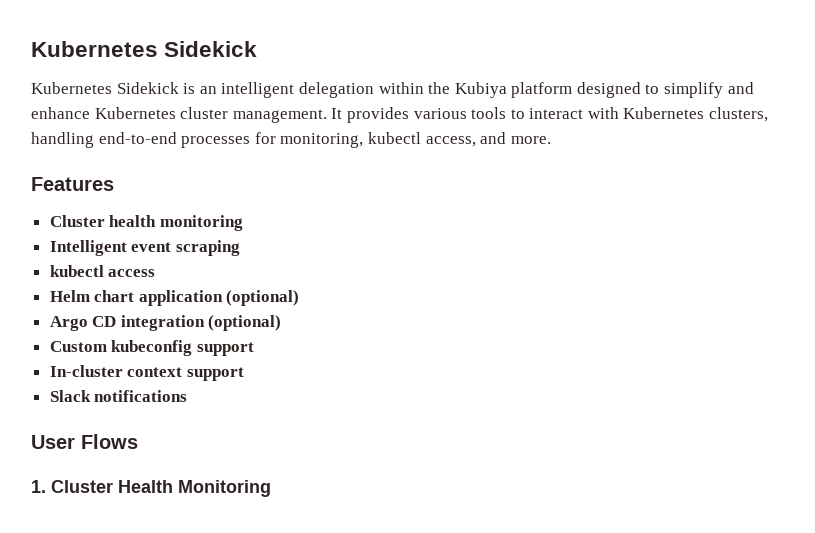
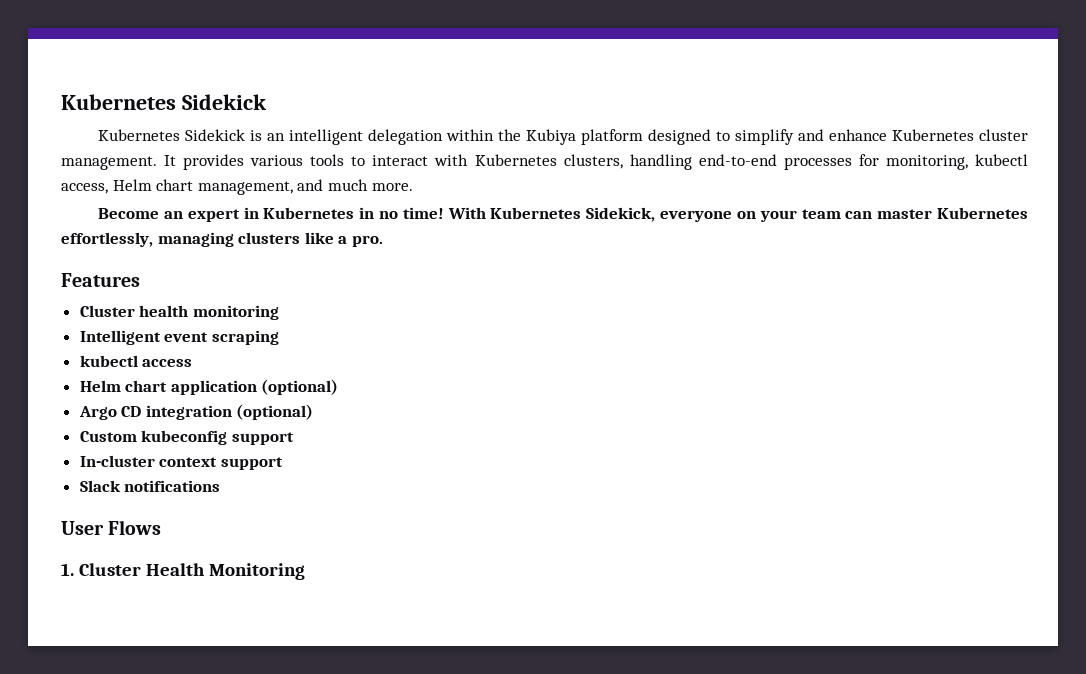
- It provides various tools to interact with Kubernetes clusters, handling end-to-end processes for monitoring, kubectl access, and more.
+ It provides various tools to interact with Kubernetes clusters, handling end-to-end processes for monitoring, kubectl access, Helm chart management, and much more.
+ Become an expert in Kubernetes in no time! With Kubernetes Sidekick, everyone on your team can master Kubernetes effortlessly, managing clusters like a pro.

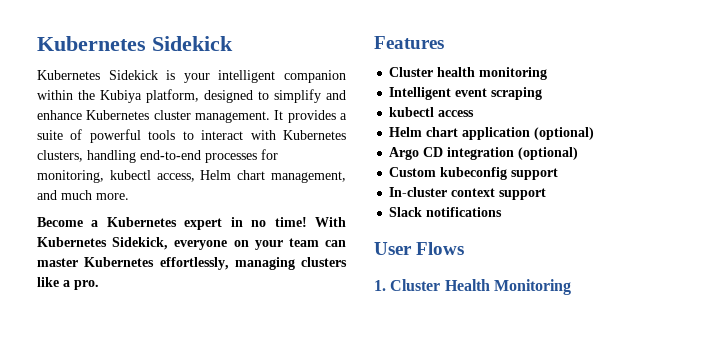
- Kubernetes Sidekick is an intelligent delegation within the Kubiya platform designed to simplify and enhance Kubernetes cluster management.
+ Kubernetes Sidekick is your intelligent companion within the Kubiya platform, designed to simplify and enhance Kubernetes cluster management.
- It provides various tools to interact with Kubernetes clusters, handling end-to-end processes for monitoring, kubectl access, Helm chart management, and much more.
+ It provides a suite of powerful tools to interact with Kubernetes clusters, handling end-to-end processes for monitoring, kubectl access, Helm chart management, and much more.
- Become an expert in Kubernetes in no time!
+ Become a Kubernetes expert in no time!

